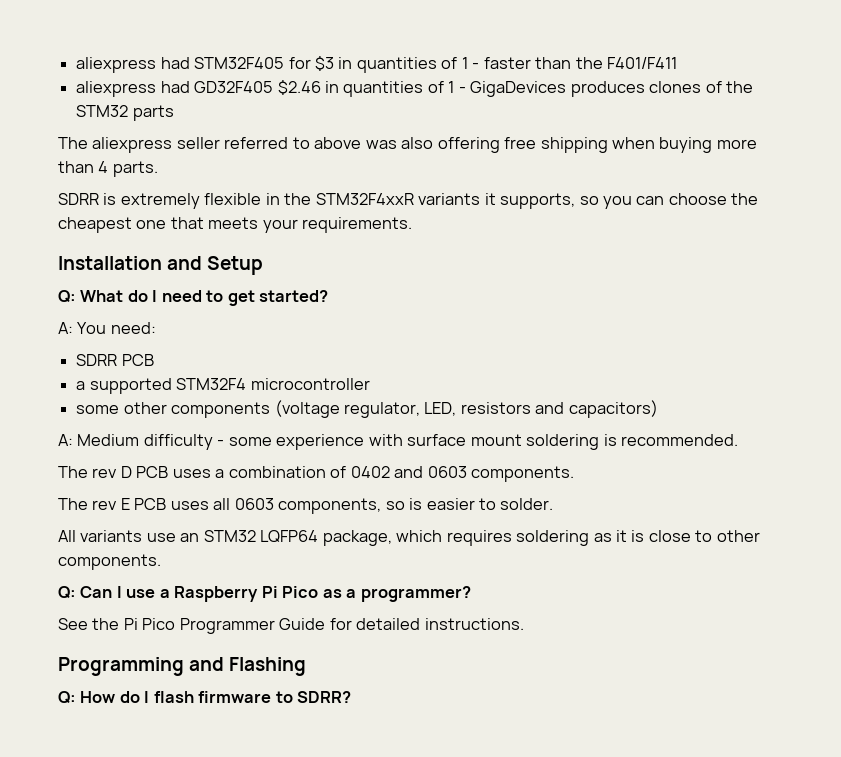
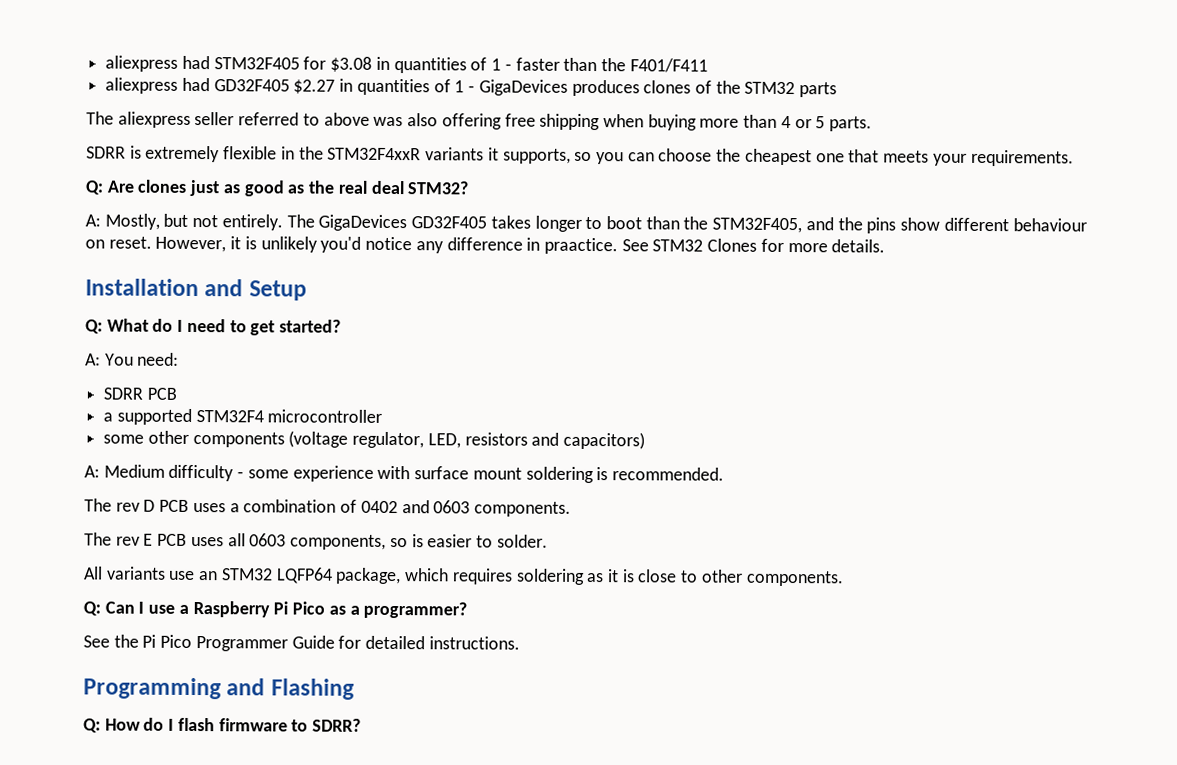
- aliexpress had STM32F405 for $3 in quantities of 1 - faster than the F401/F411
+ aliexpress had STM32F405 for $3.08 in quantities of 1 - faster than the F401/F411
- aliexpress had GD32F405 $2.46 in quantities of 1 - GigaDevices produces clones of the STM32 parts
+ aliexpress had GD32F405 $2.27 in quantities of 1 - GigaDevices produces clones of the STM32 parts
- The aliexpress seller referred to above was also offering free shipping when buying more than 4 parts.
+ The aliexpress seller referred to above was also offering free shipping when buying more than 4 or 5 parts.
+ Q: Are clones just as good as the real deal STM32?
+ A: Mostly, but not entirely. The GigaDevices GD32F405 takes longer to boot than the STM32F405, and the pins show different behaviour on reset. However, it is unlikely you'd notice any difference in praactice. See STM32 Clones for more details.

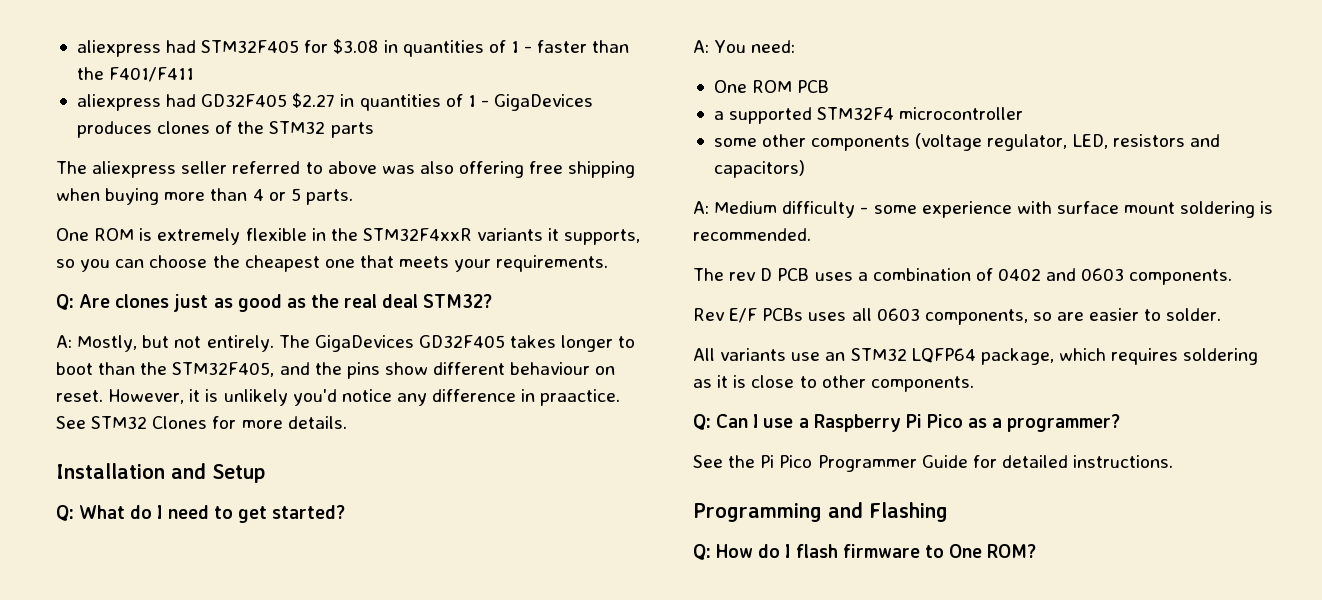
- SDRR is extremely flexible in the STM32F4xxR variants it supports, so you can choose the cheapest one that meets your requirements.
+ One ROM is extremely flexible in the STM32F4xxR variants it supports, so you can choose the cheapest one that meets your requirements.
- SDRR PCB
+ One ROM PCB
- The rev E PCB uses all 0603 components, so is easier to solder.
+ Rev E/F PCBs uses all 0603 components, so are easier to solder.
- Q: How do I flash firmware to SDRR?
+ Q: How do I flash firmware to One ROM?

